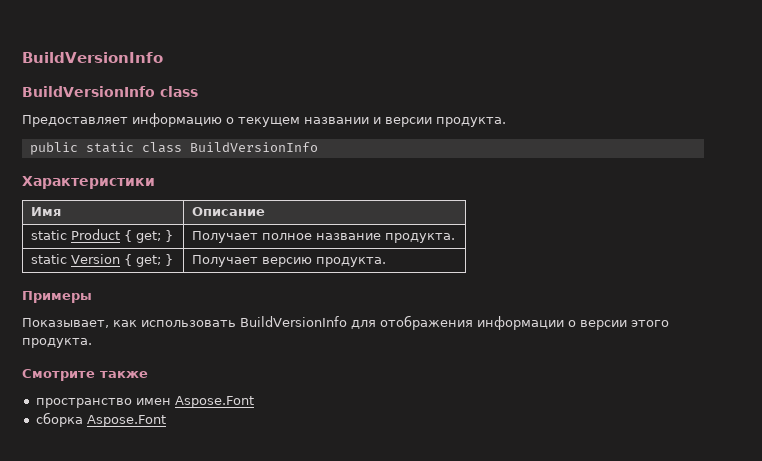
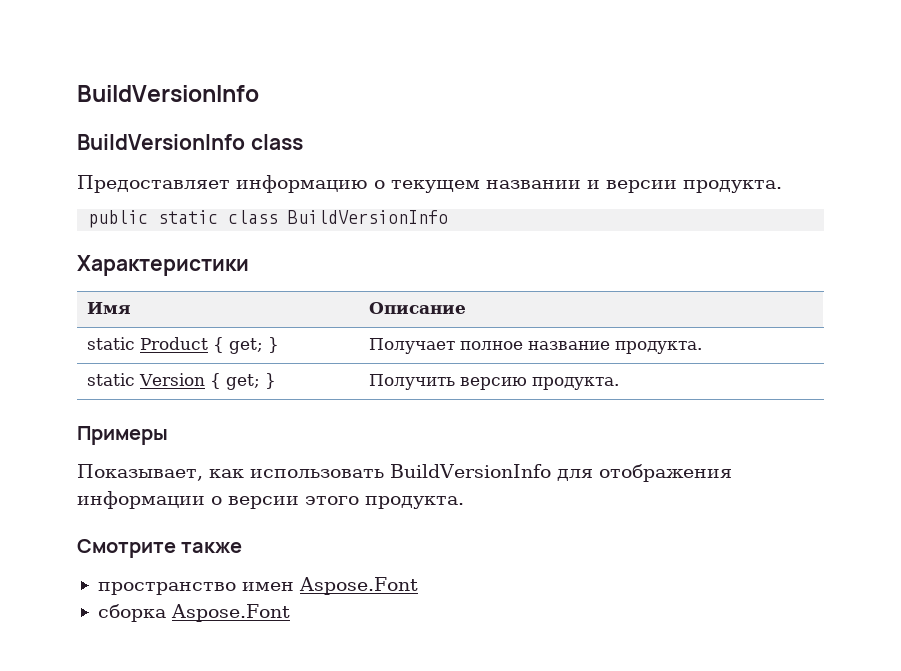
- static Version { get; } | Получает версию продукта.
+ static Version { get; } | Получить версию продукта.

